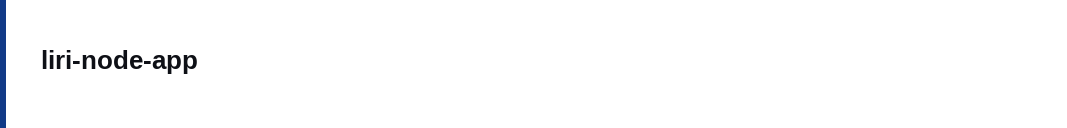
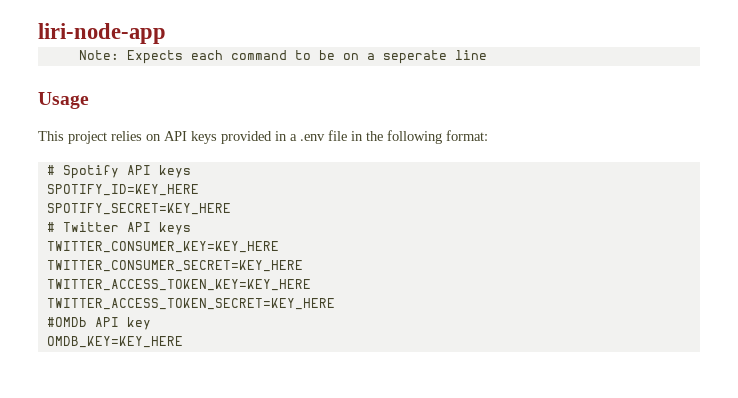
+ Note: Expects each command to be on a seperate line
+ Usage
+ This project relies on API keys provided in a .env file in the following format:
+ # Spotify API keys
+ SPOTIFY_ID=KEY_HERE
+ SPOTIFY_SECRET=KEY_HERE
+ # Twitter API keys
+ TWITTER_CONSUMER_KEY=KEY_HERE
+ TWITTER_CONSUMER_SECRET=KEY_HERE
+ TWITTER_ACCESS_TOKEN_KEY=KEY_HERE
+ TWITTER_ACCESS_TOKEN_SECRET=KEY_HERE
+ #OMDb API key
+ OMDB_KEY=KEY_HERE

